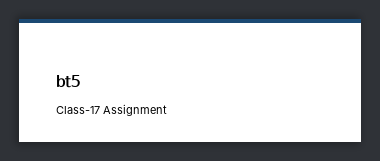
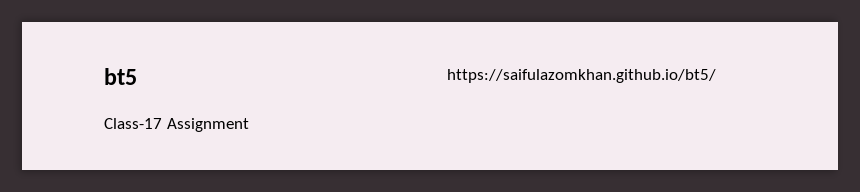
- Class-17 Assignment
+ Class-17 Assignment https://saifulazomkhan.github.io/bt5/

